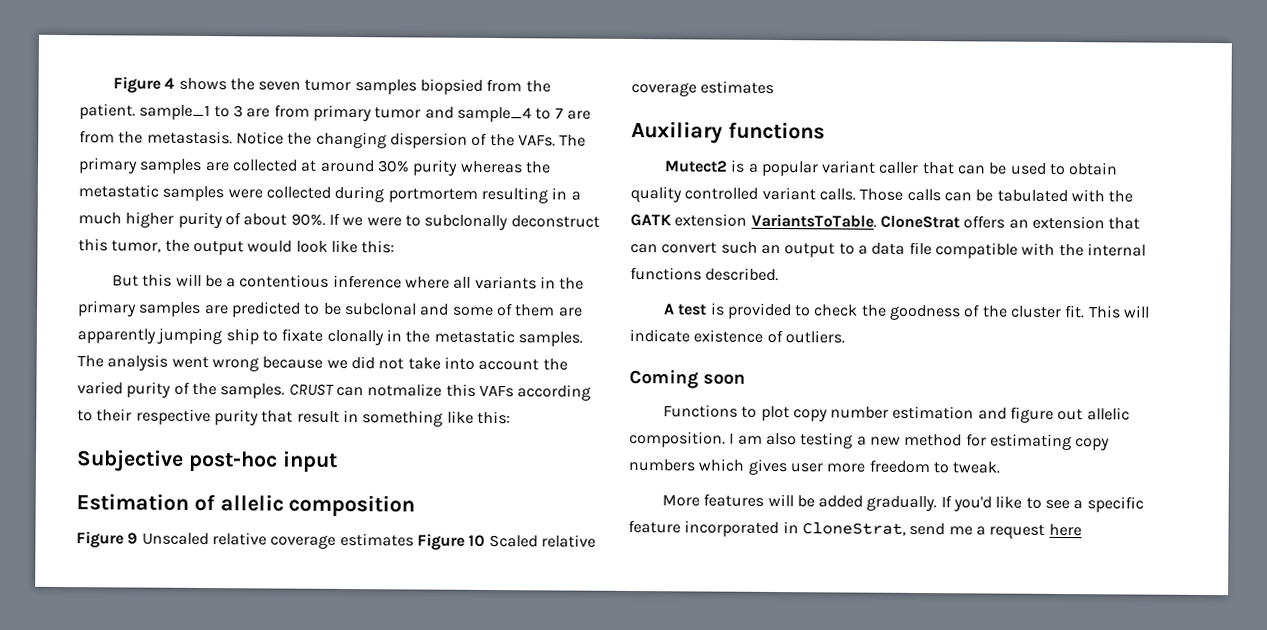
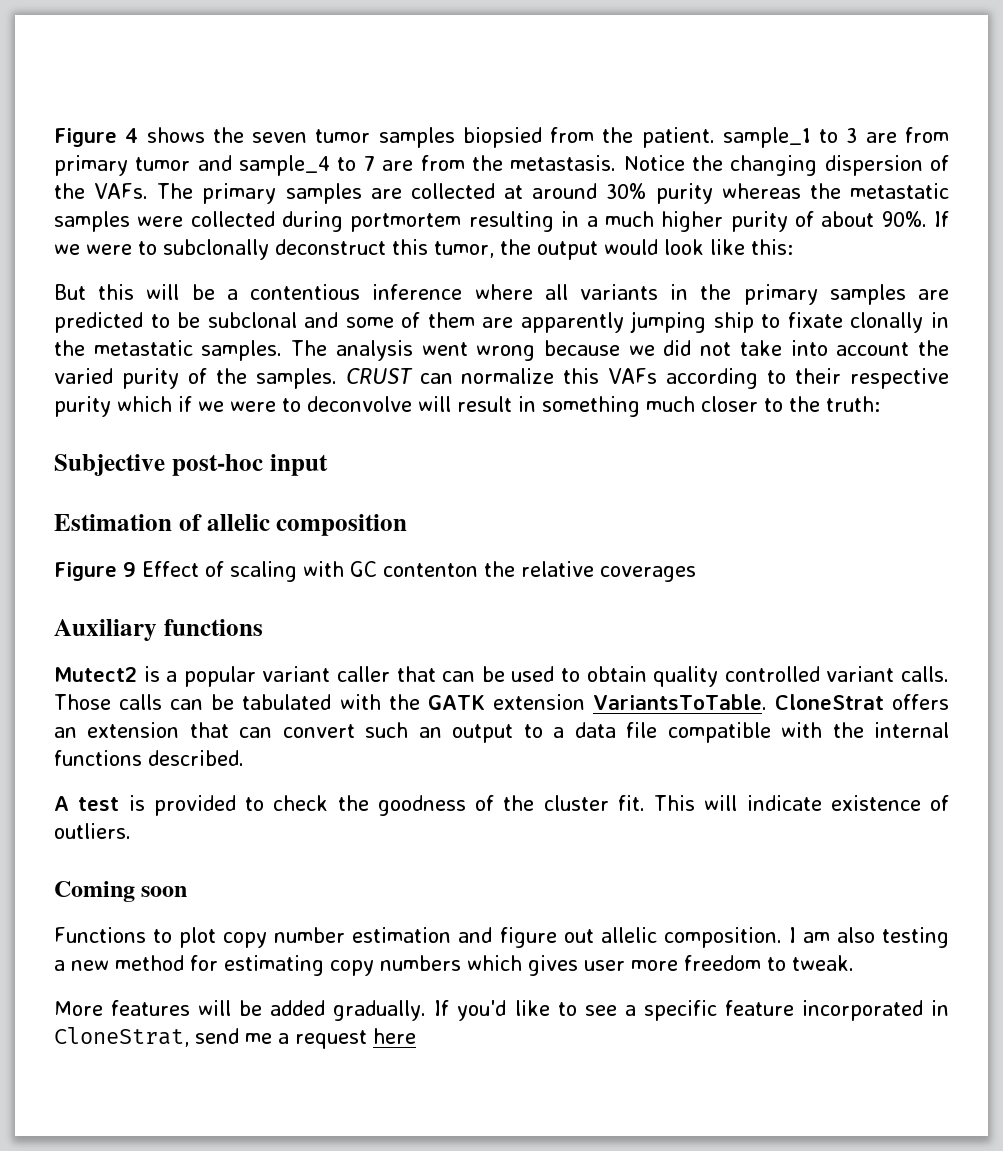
- CRUST can notmalize this VAFs according to their respective purity that result in something like this:
+ CRUST can normalize this VAFs according to their respective purity which if we were to deconvolve will result in something much closer to the truth:
- Figure 9 Unscaled relative coverage estimates Figure 10 Scaled relative coverage estimates
+ Figure 9 Effect of scaling with GC contenton the relative coverages

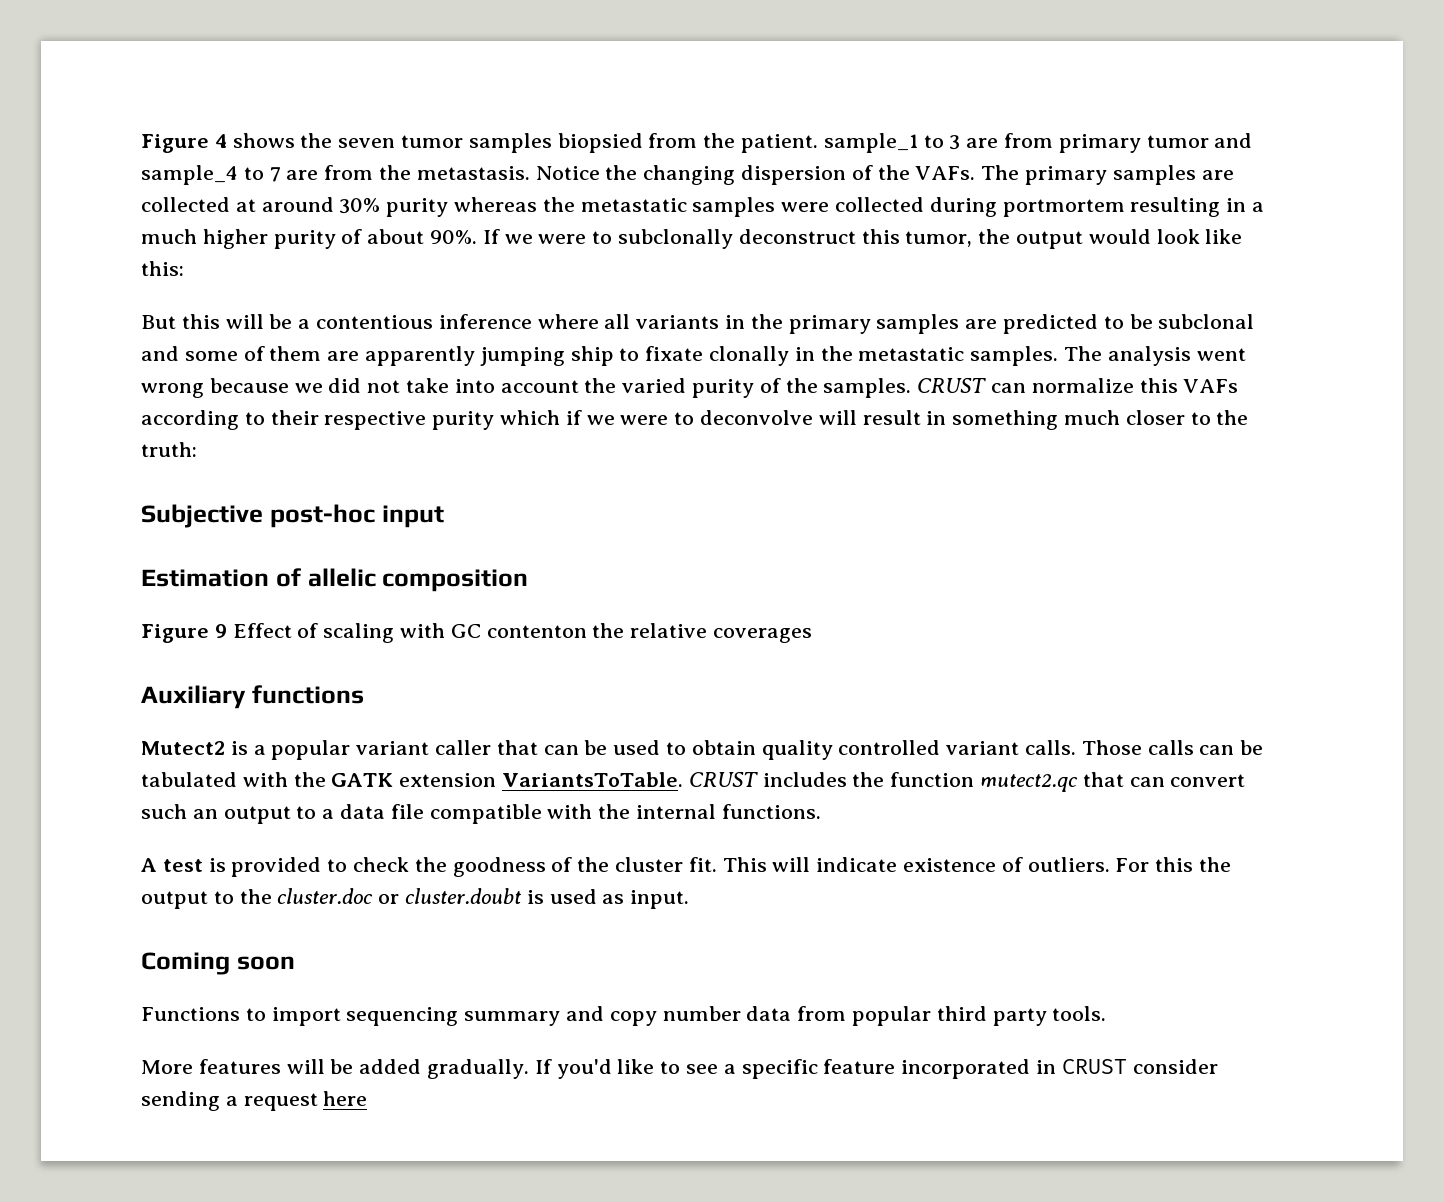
- CloneStrat offers an extension that can convert such an output to a data file compatible with the internal functions described.
+ CRUST includes the function mutect2.qc that can convert such an output to a data file compatible with the internal functions.
- This will indicate existence of outliers.
+ This will indicate existence of outliers. For this the output to the cluster.doc or cluster.doubt is used as input.
  Coming soon
- Functions to plot copy number estimation and figure out allelic composition. I am also testing a new method for estimating copy numbers which gives user more freedom to tweak.
+ Functions to import sequencing summary and copy number data from popular third party tools.
- If you'd like to see a specific feature incorporated in CloneStrat, send me a request here
+ If you'd like to see a specific feature incorporated in CRUST consider sending a request here

